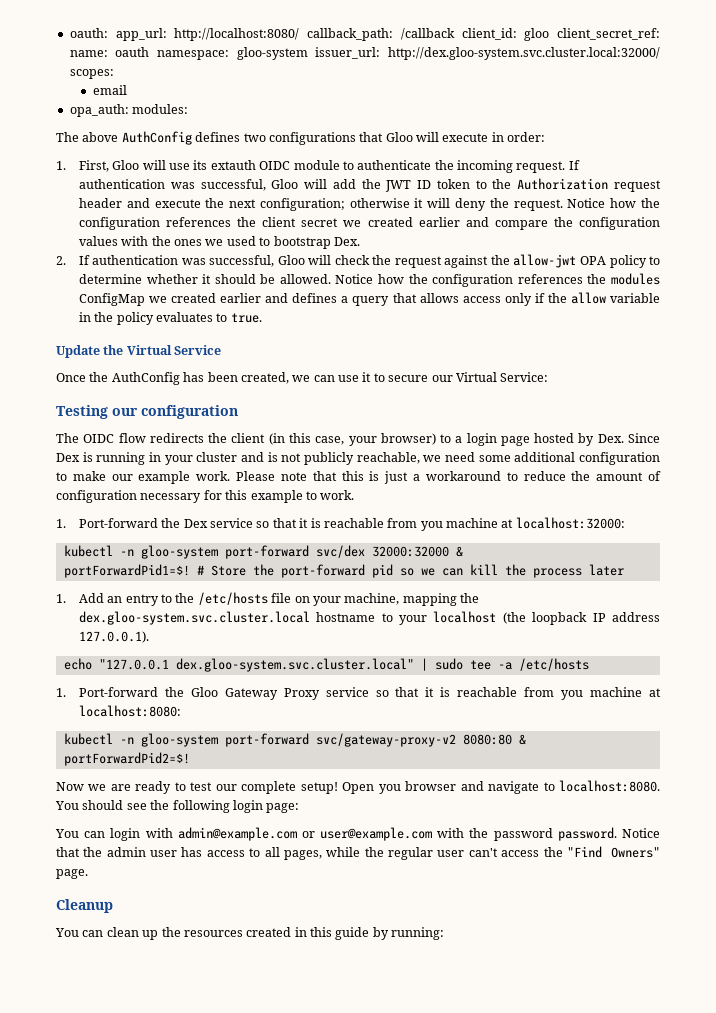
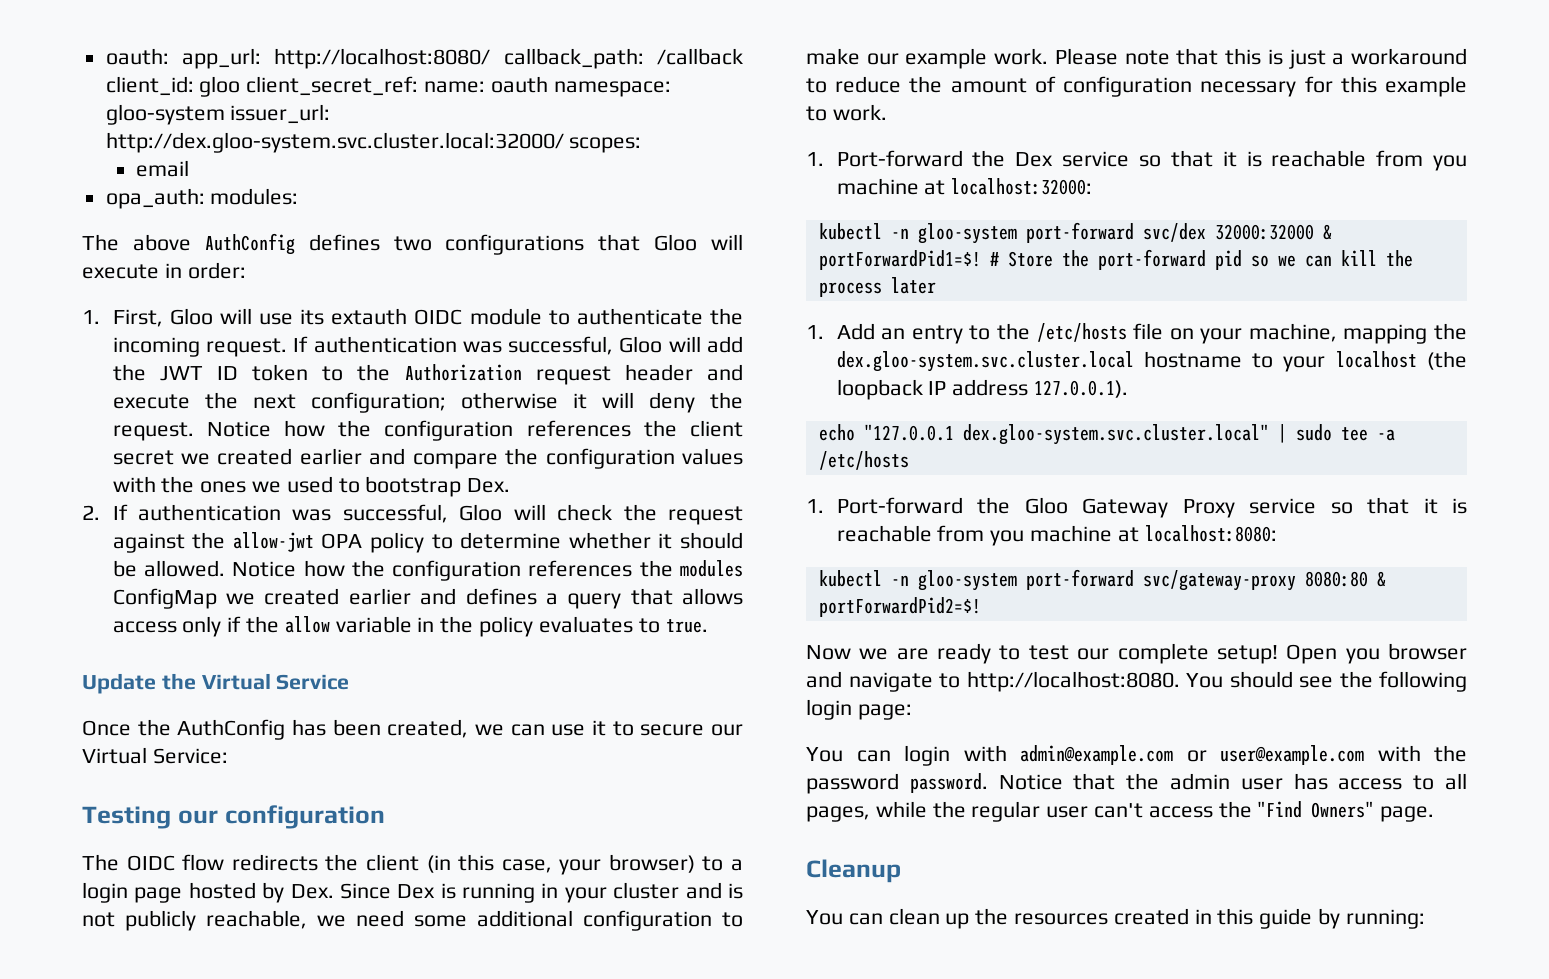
- kubectl -n gloo-system port-forward svc/gateway-proxy-v2 8080:80 &
+ kubectl -n gloo-system port-forward svc/gateway-proxy 8080:80 &
- Open you browser and navigate to localhost:8080.
+ Open you browser and navigate to http://localhost:8080.

